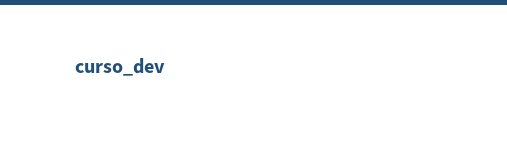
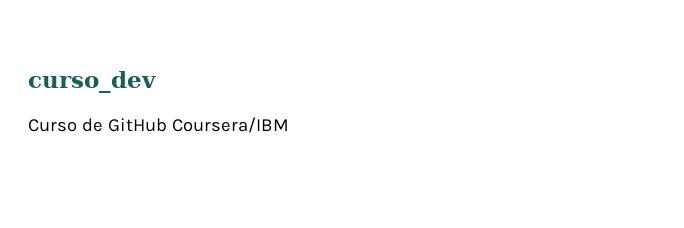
+ Curso de GitHub Coursera/IBM

